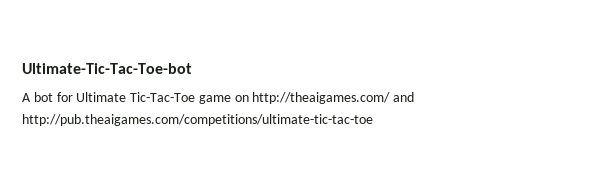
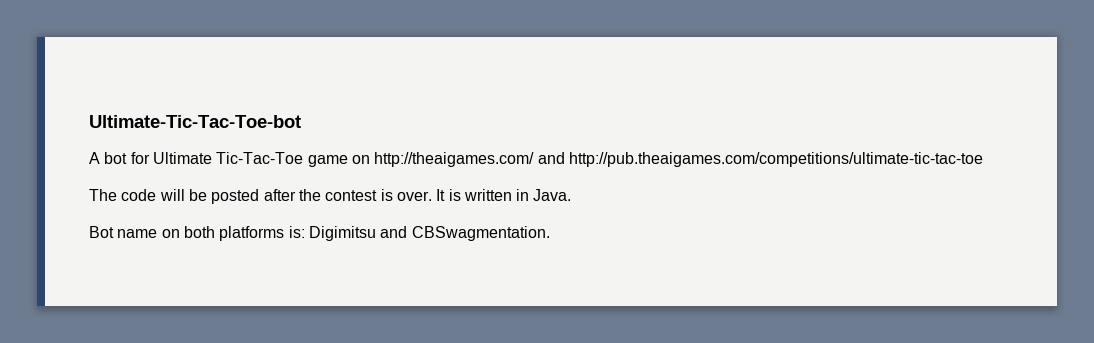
+ The code will be posted after the contest is over. It is written in Java.
+ Bot name on both platforms is: Digimitsu and CBSwagmentation.

